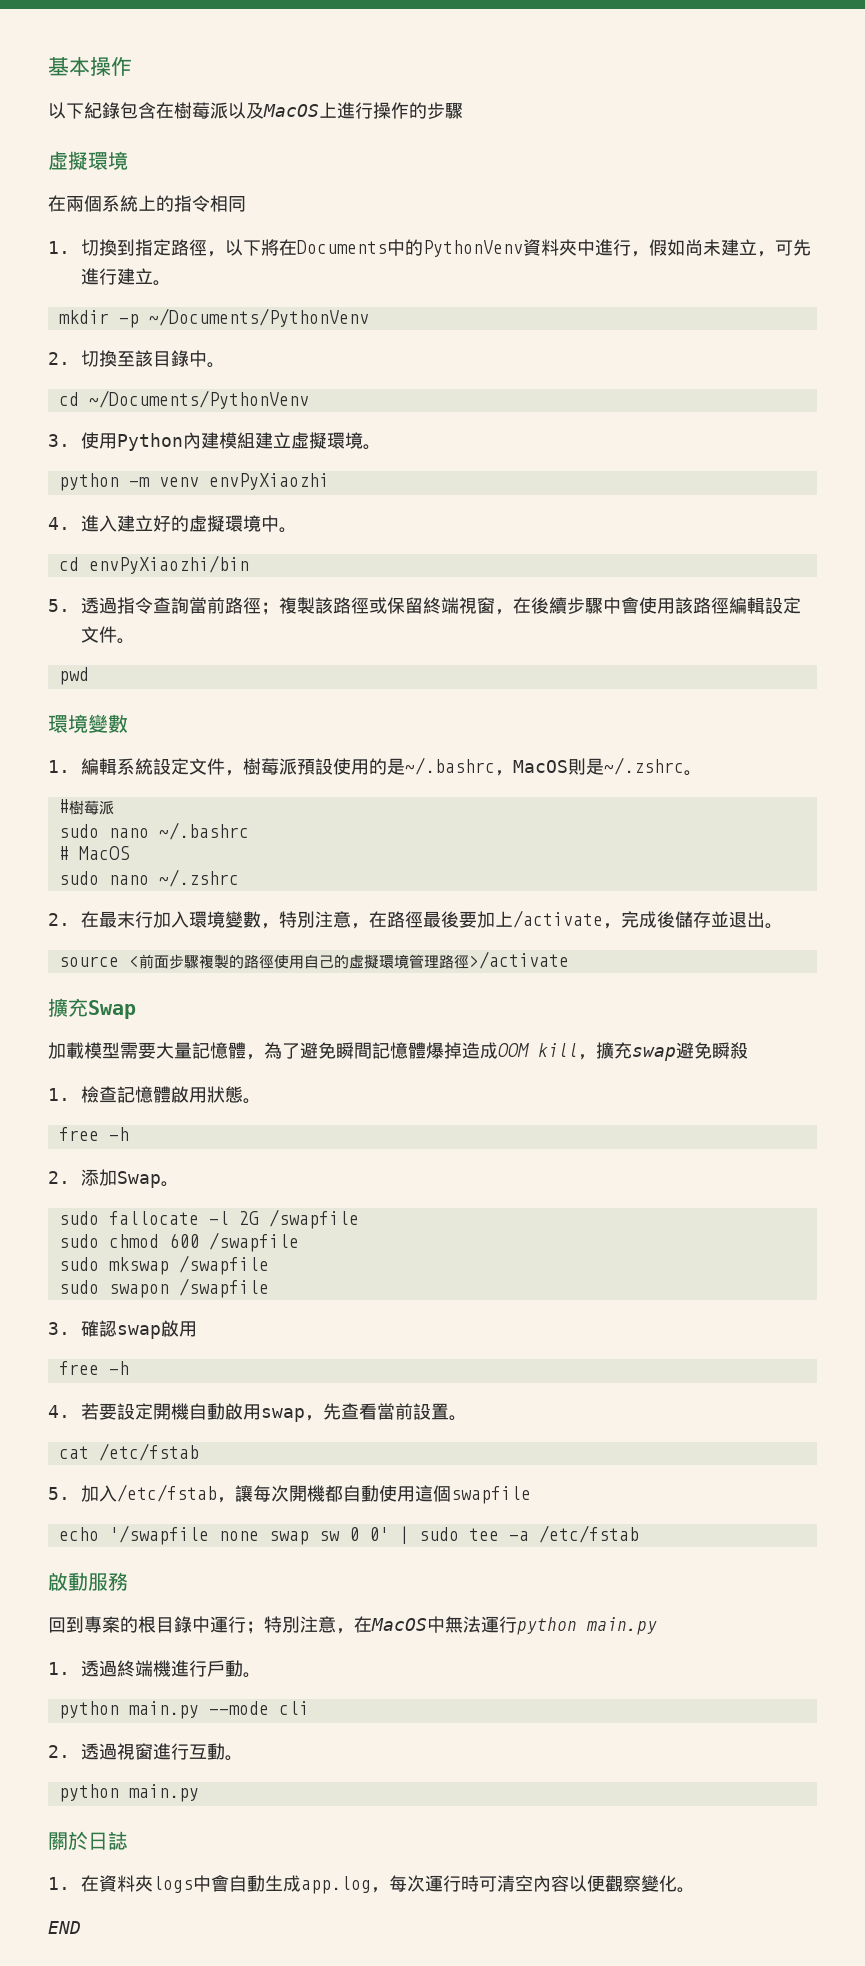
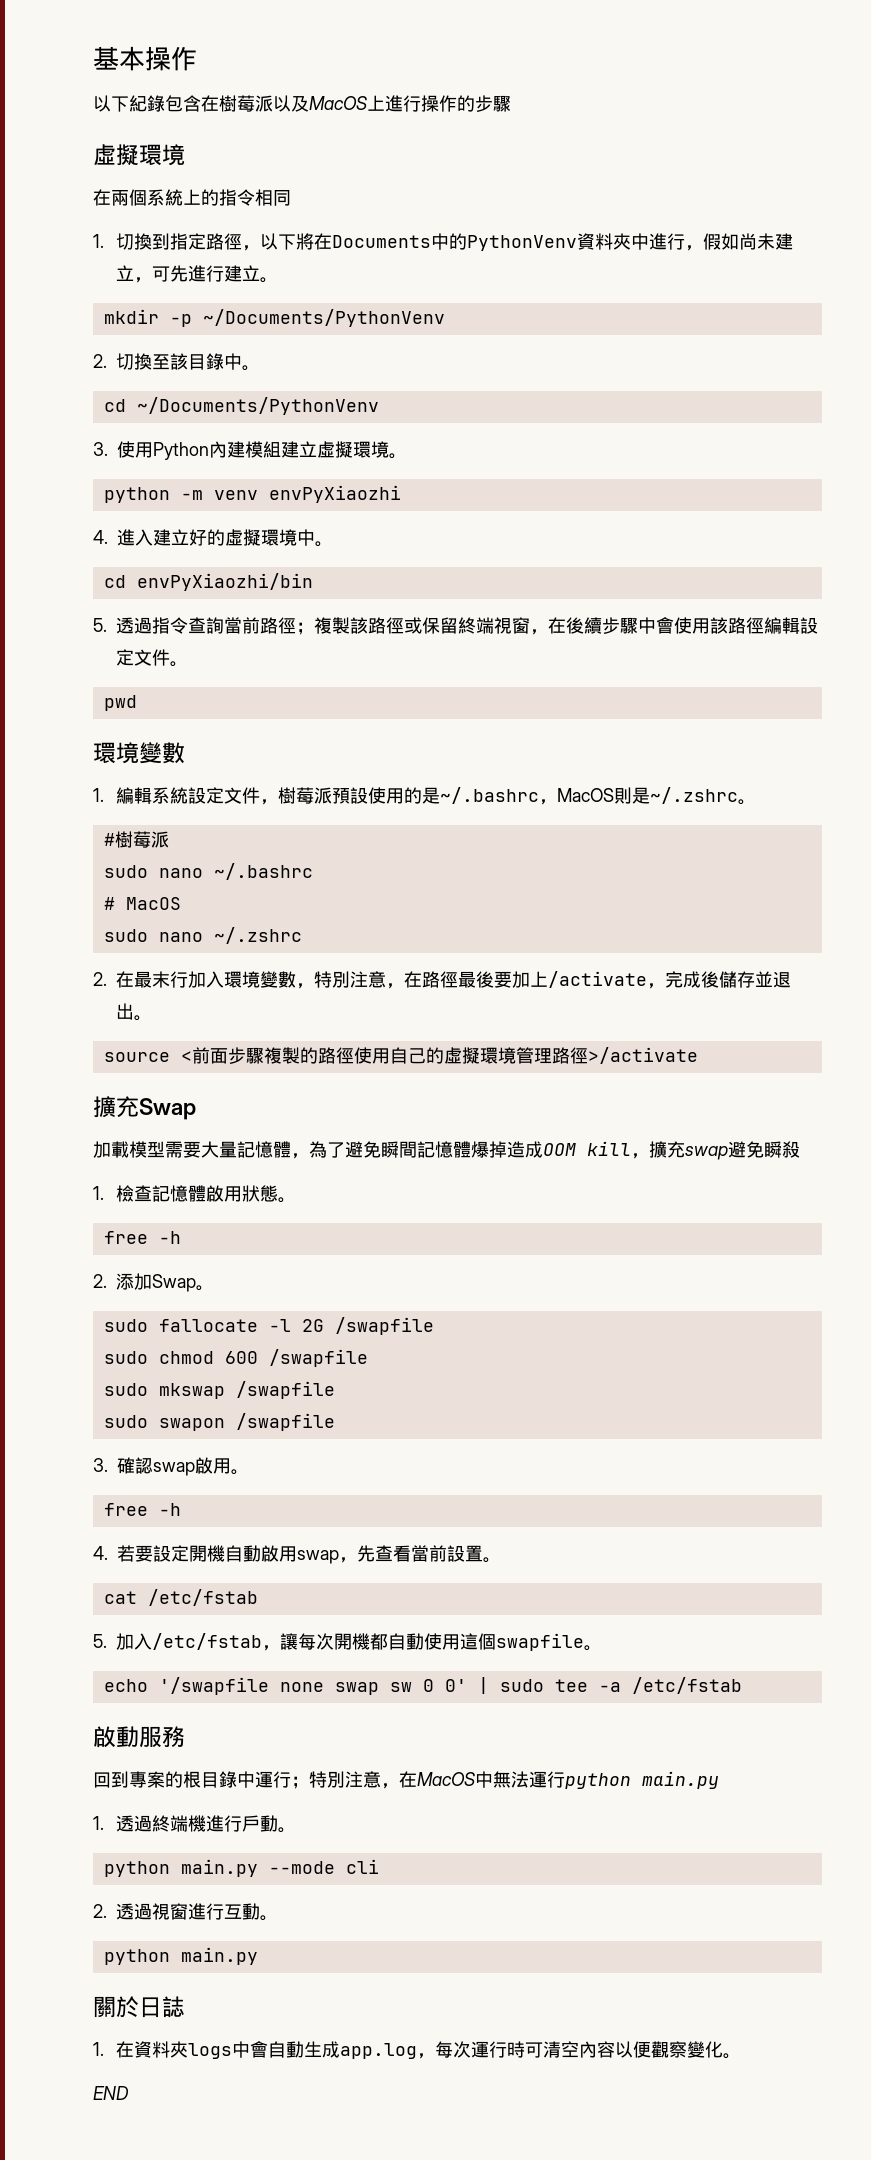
- 3.確認swap啟用
+ 3.確認swap啟用。
- 5.加入/etc/fstab，讓每次開機都自動使用這個swapfile
+ 5.加入/etc/fstab，讓每次開機都自動使用這個swapfile。

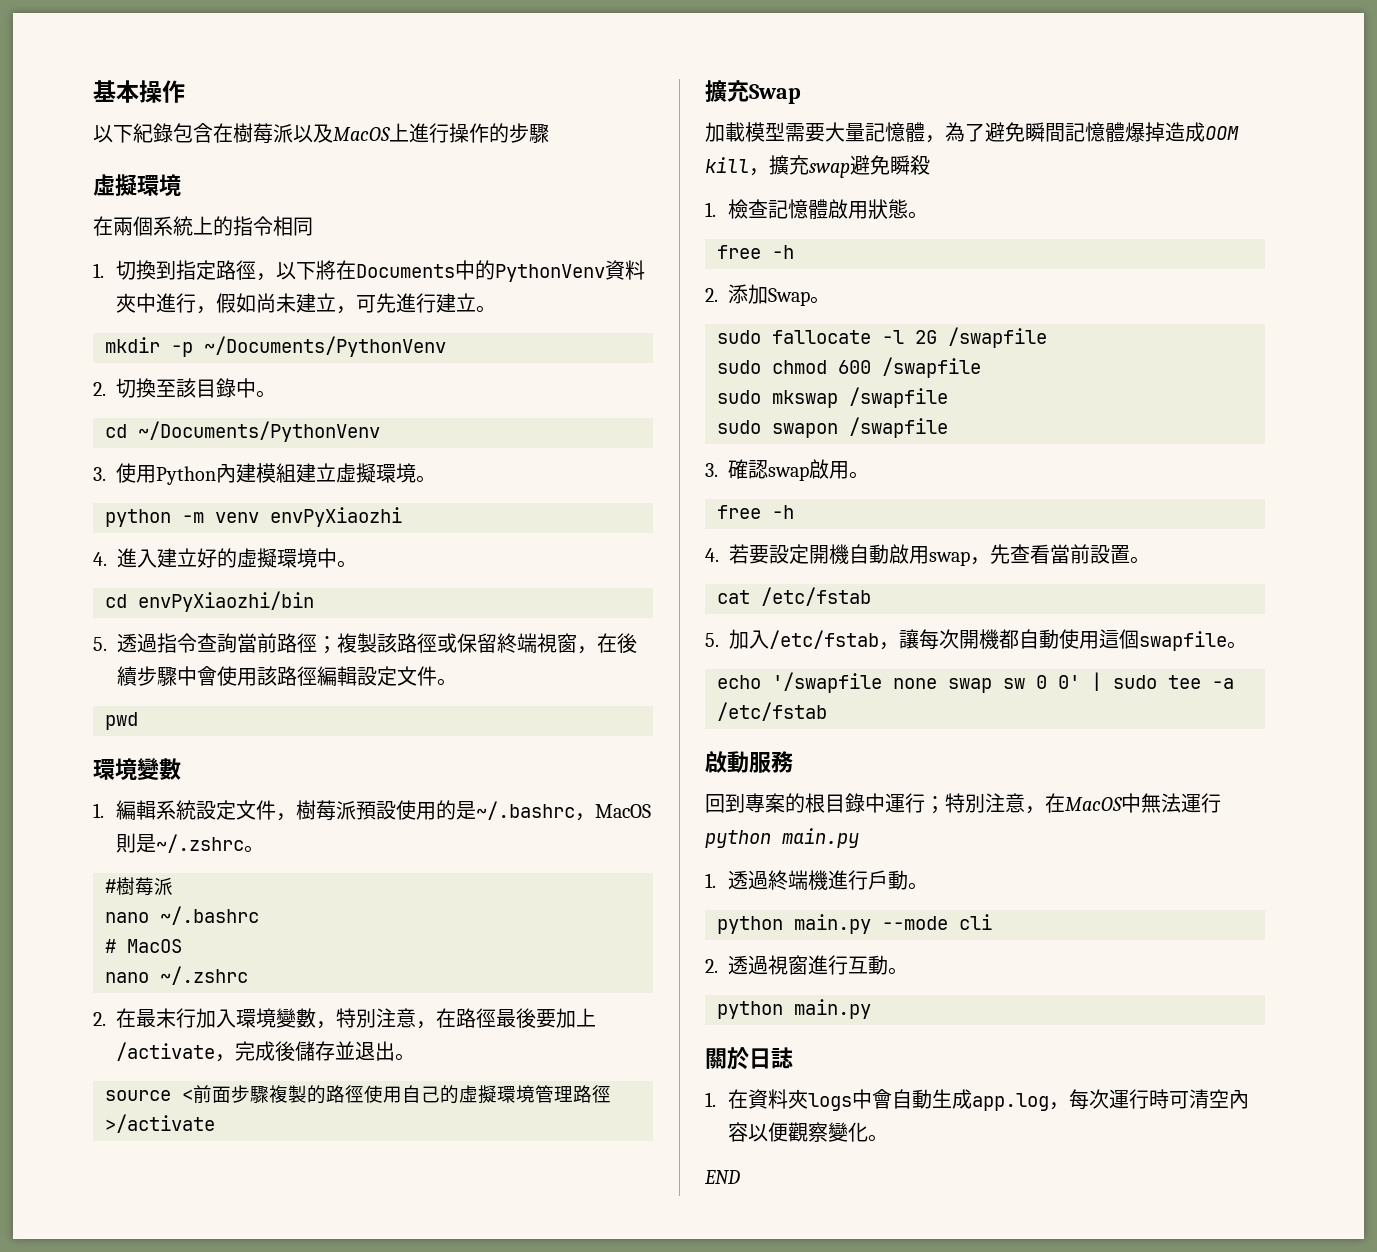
- sudo nano ~/.bashrc
+ nano ~/.bashrc
- sudo nano ~/.zshrc
+ nano ~/.zshrc

